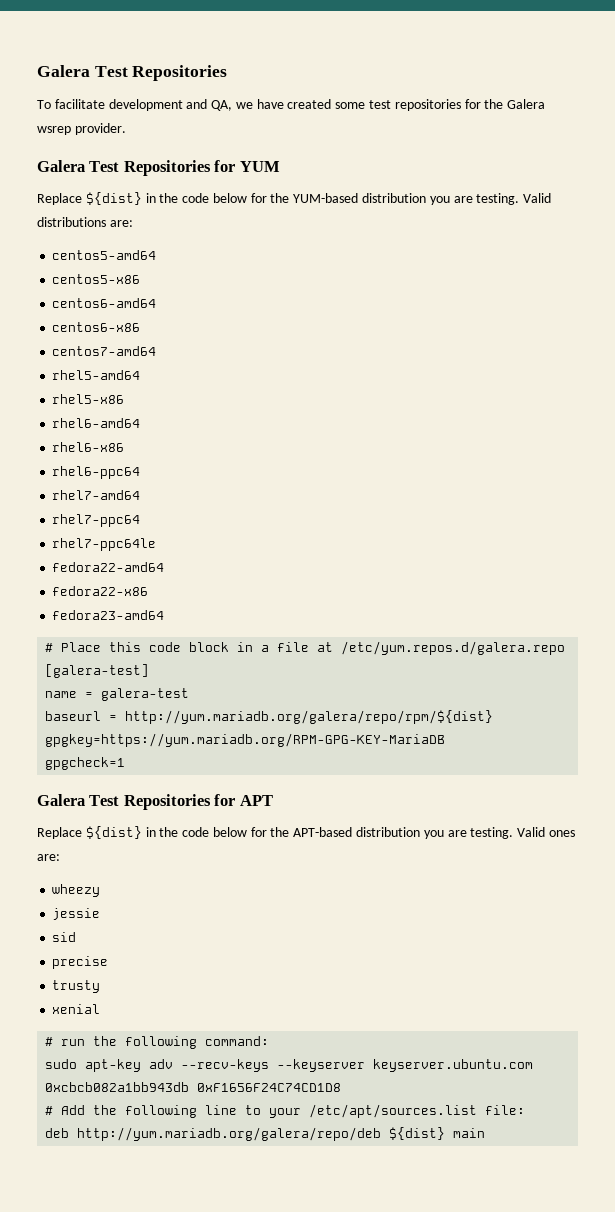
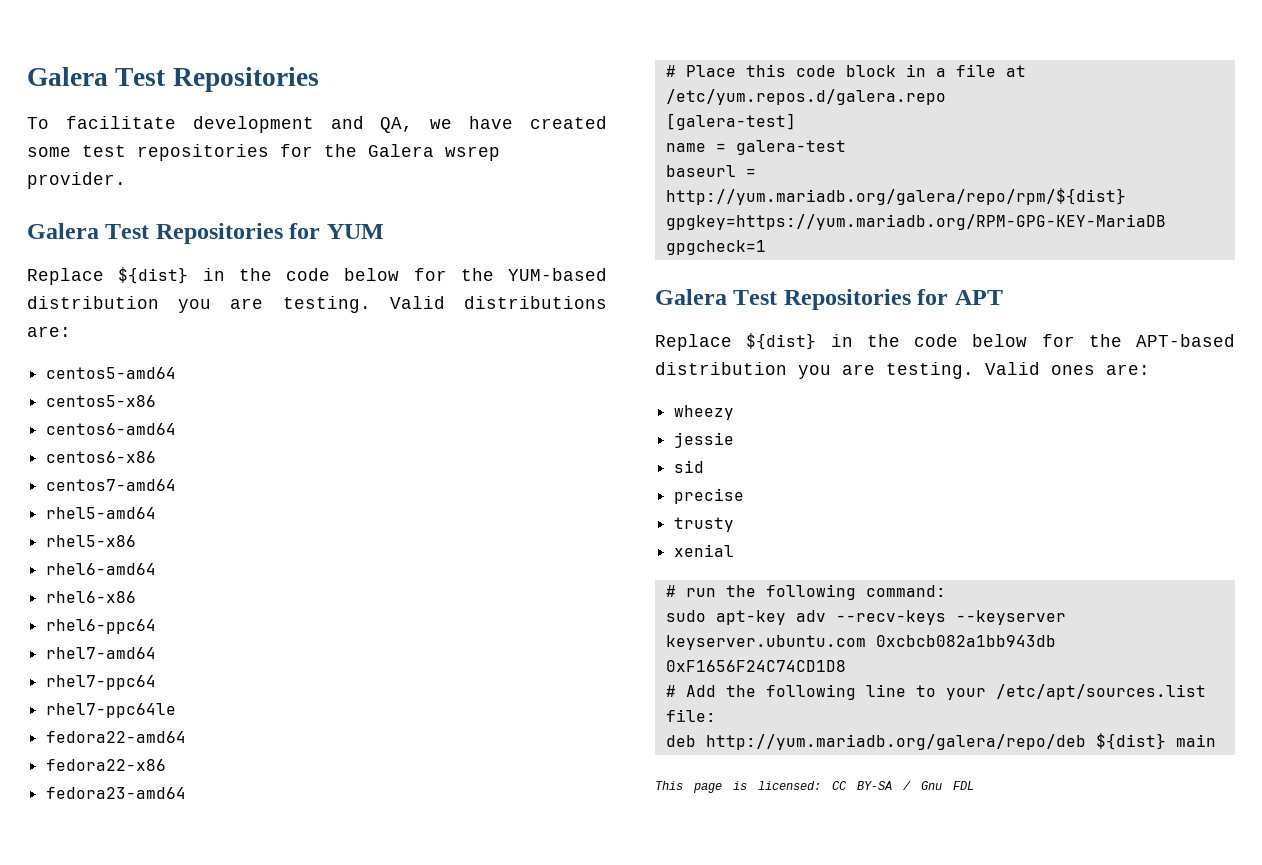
+ This page is licensed: CC BY-SA / Gnu FDL

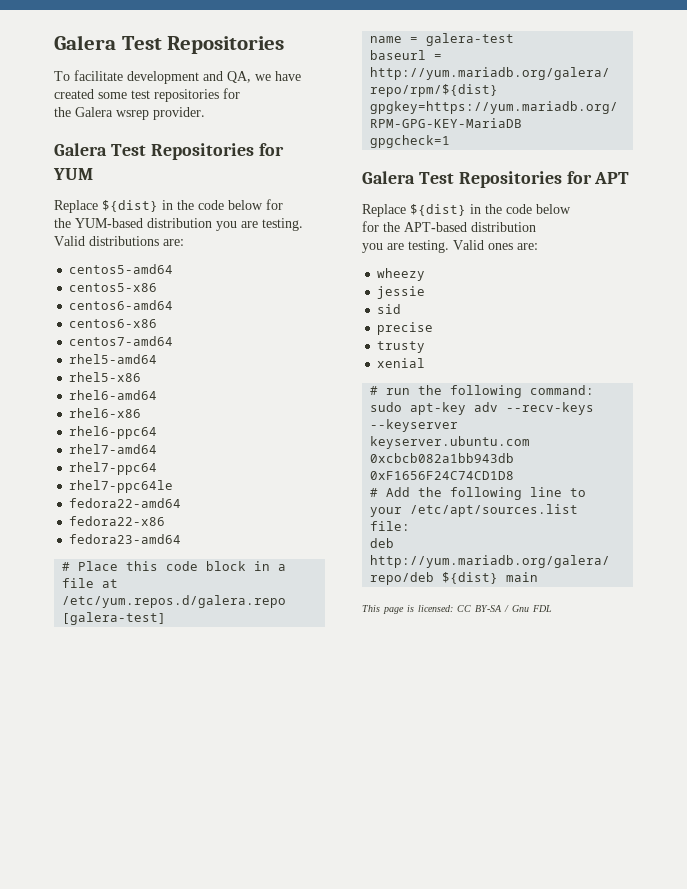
- To facilitate development and QA, we have created some test repositories for the Galera wsrep provider.
+ To facilitate development and QA, we have created some test repositories for
+ the Galera wsrep provider.
- Replace ${dist} in the code below for the YUM-based distribution you are testing.
+ Replace ${dist} in the code below for
+ the YUM-based distribution you are testing.
  Galera Test Repositories for APT
- Replace ${dist} in the code below for the APT-based distribution you are testing.
+ Replace ${dist} in the code below
+ for the APT-based distribution
+ you are testing.

